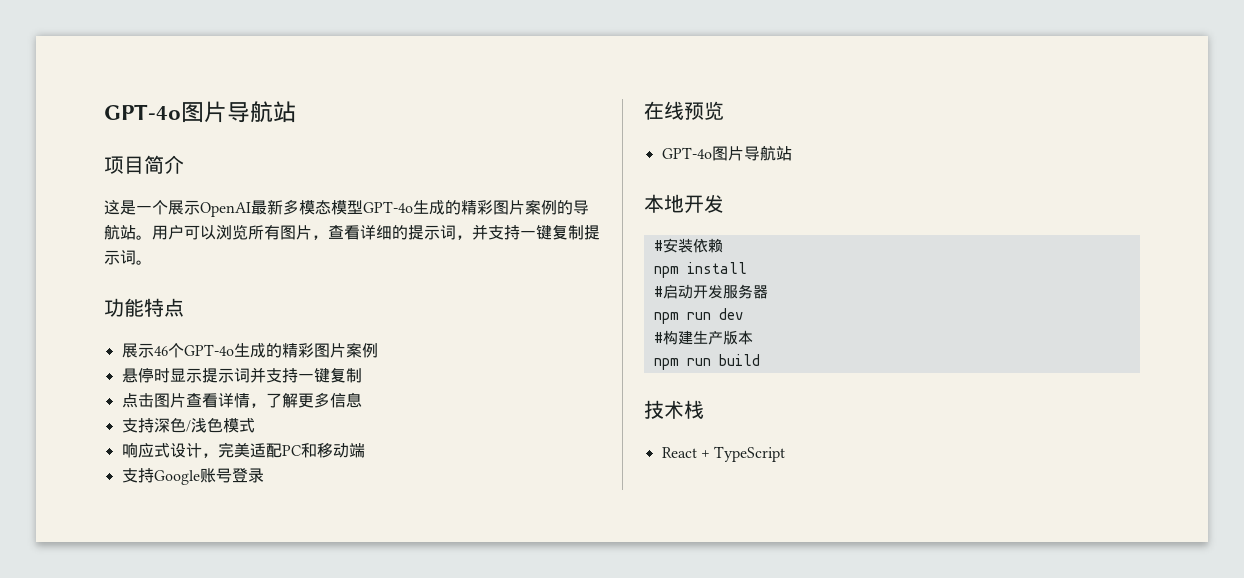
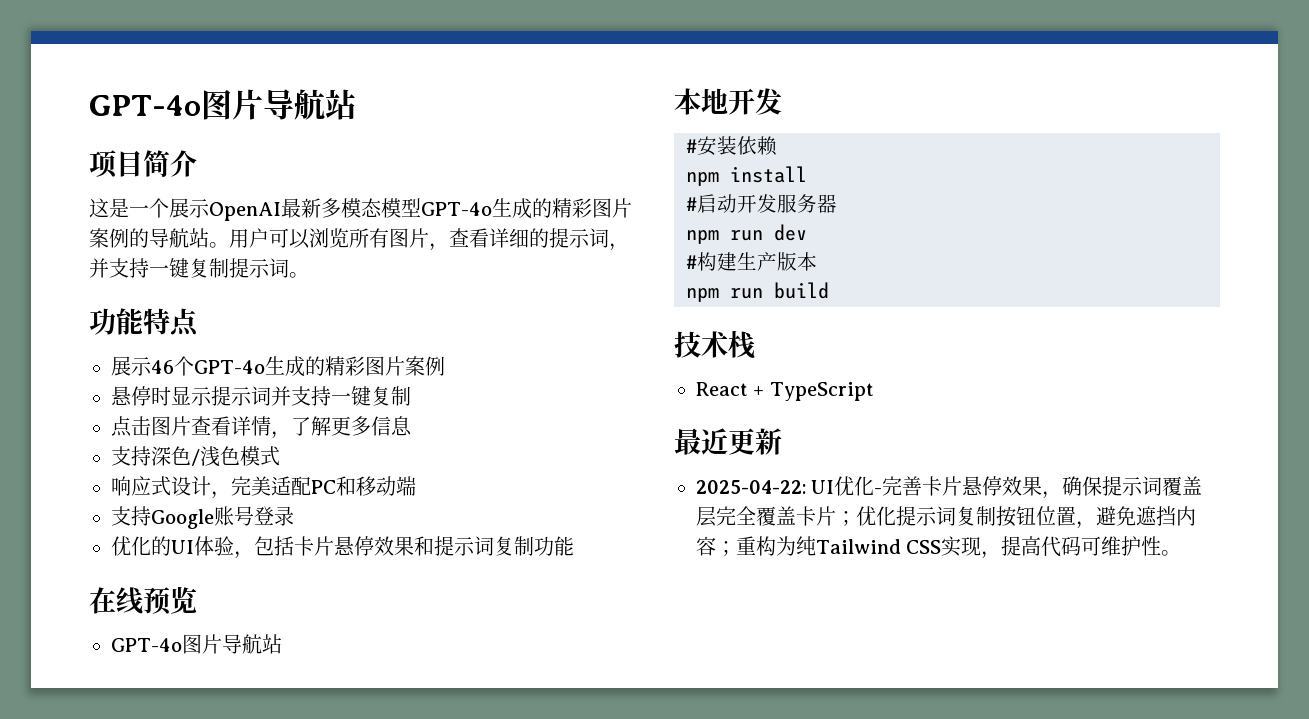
+ 优化的UI体验，包括卡片悬停效果和提示词复制功能
+ 最近更新
+ 2025-04-22: UI优化-完善卡片悬停效果，确保提示词覆盖层完全覆盖卡片；优化提示词复制按钮位置，避免遮挡内容；重构为纯Tailwind CSS实现，提高代码可维护性。

